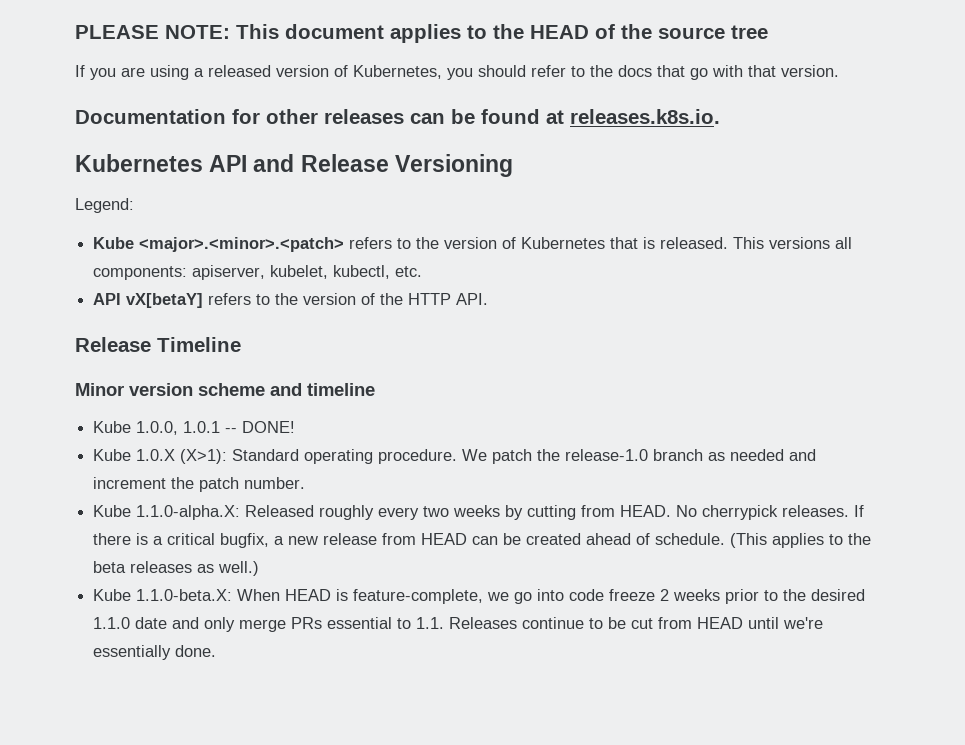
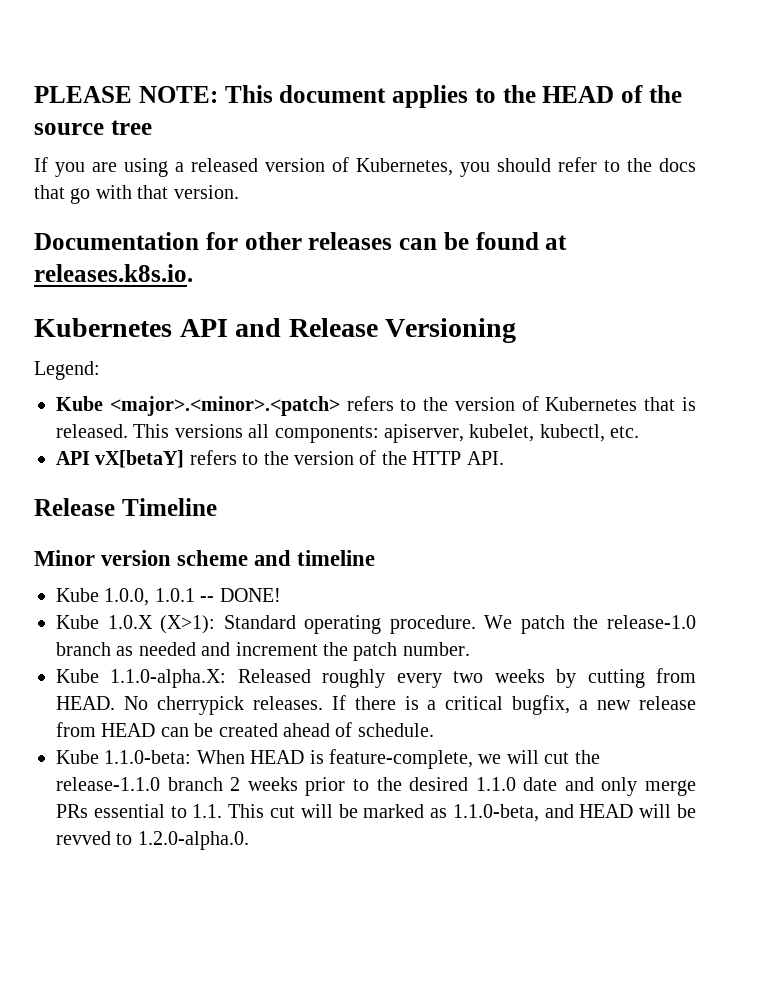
- If there is a critical bugfix, a new release from HEAD can be created ahead of schedule. (This applies to the beta releases as well.)
- Kube 1.1.0-beta.X: When HEAD is feature-complete, we go into code freeze 2 weeks prior to the desired 1.1.0 date and only merge PRs essential to 1.1. Releases continue to be cut from HEAD until we're essentially done.
+ If there is a critical bugfix, a new release from HEAD can be created ahead of schedule.
+ Kube 1.1.0-beta: When HEAD is feature-complete, we will cut the release-1.1.0 branch 2 weeks prior to the desired 1.1.0 date and only merge PRs essential to 1.1. This cut will be marked as 1.1.0-beta, and HEAD will be revved to 1.2.0-alpha.0.

